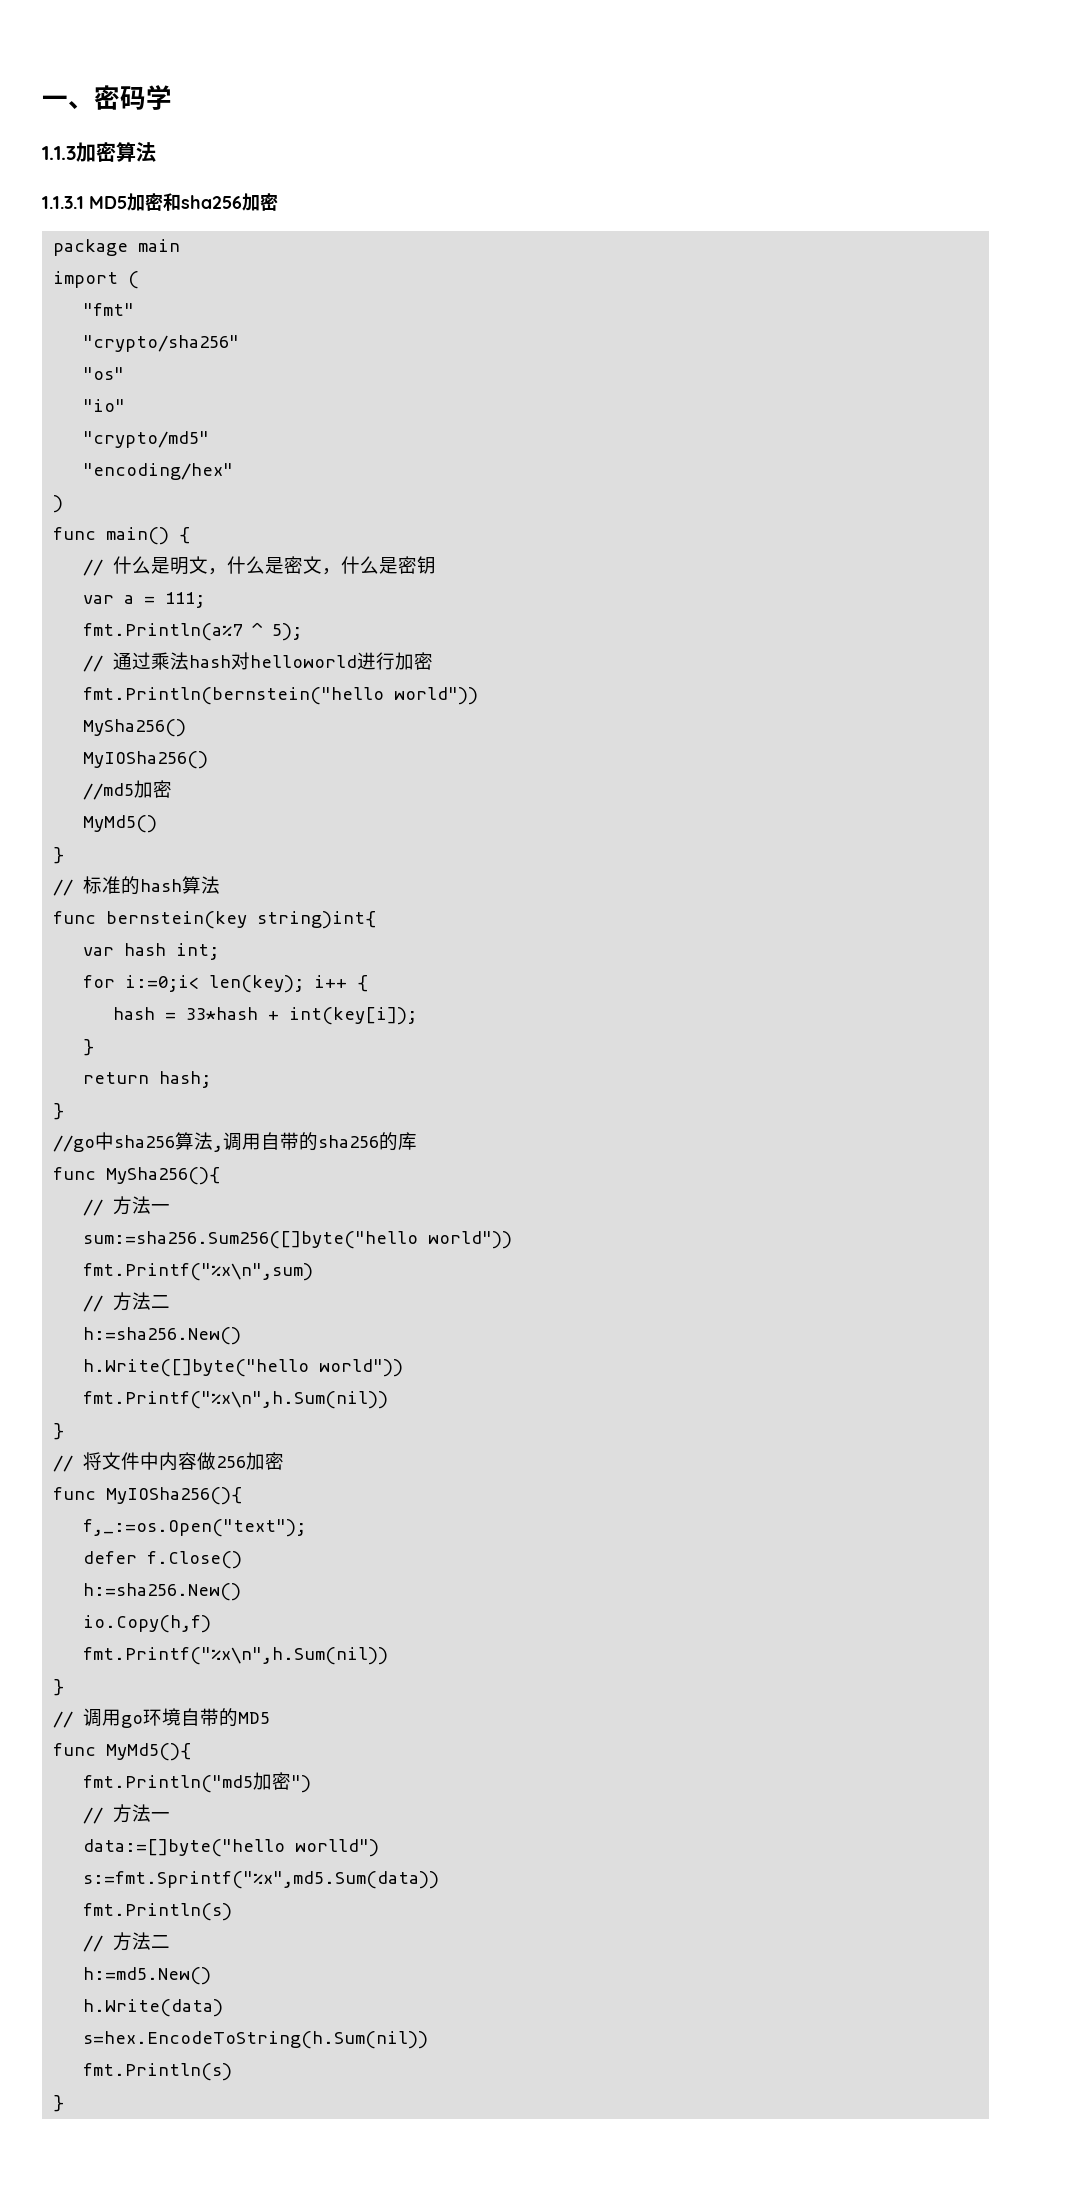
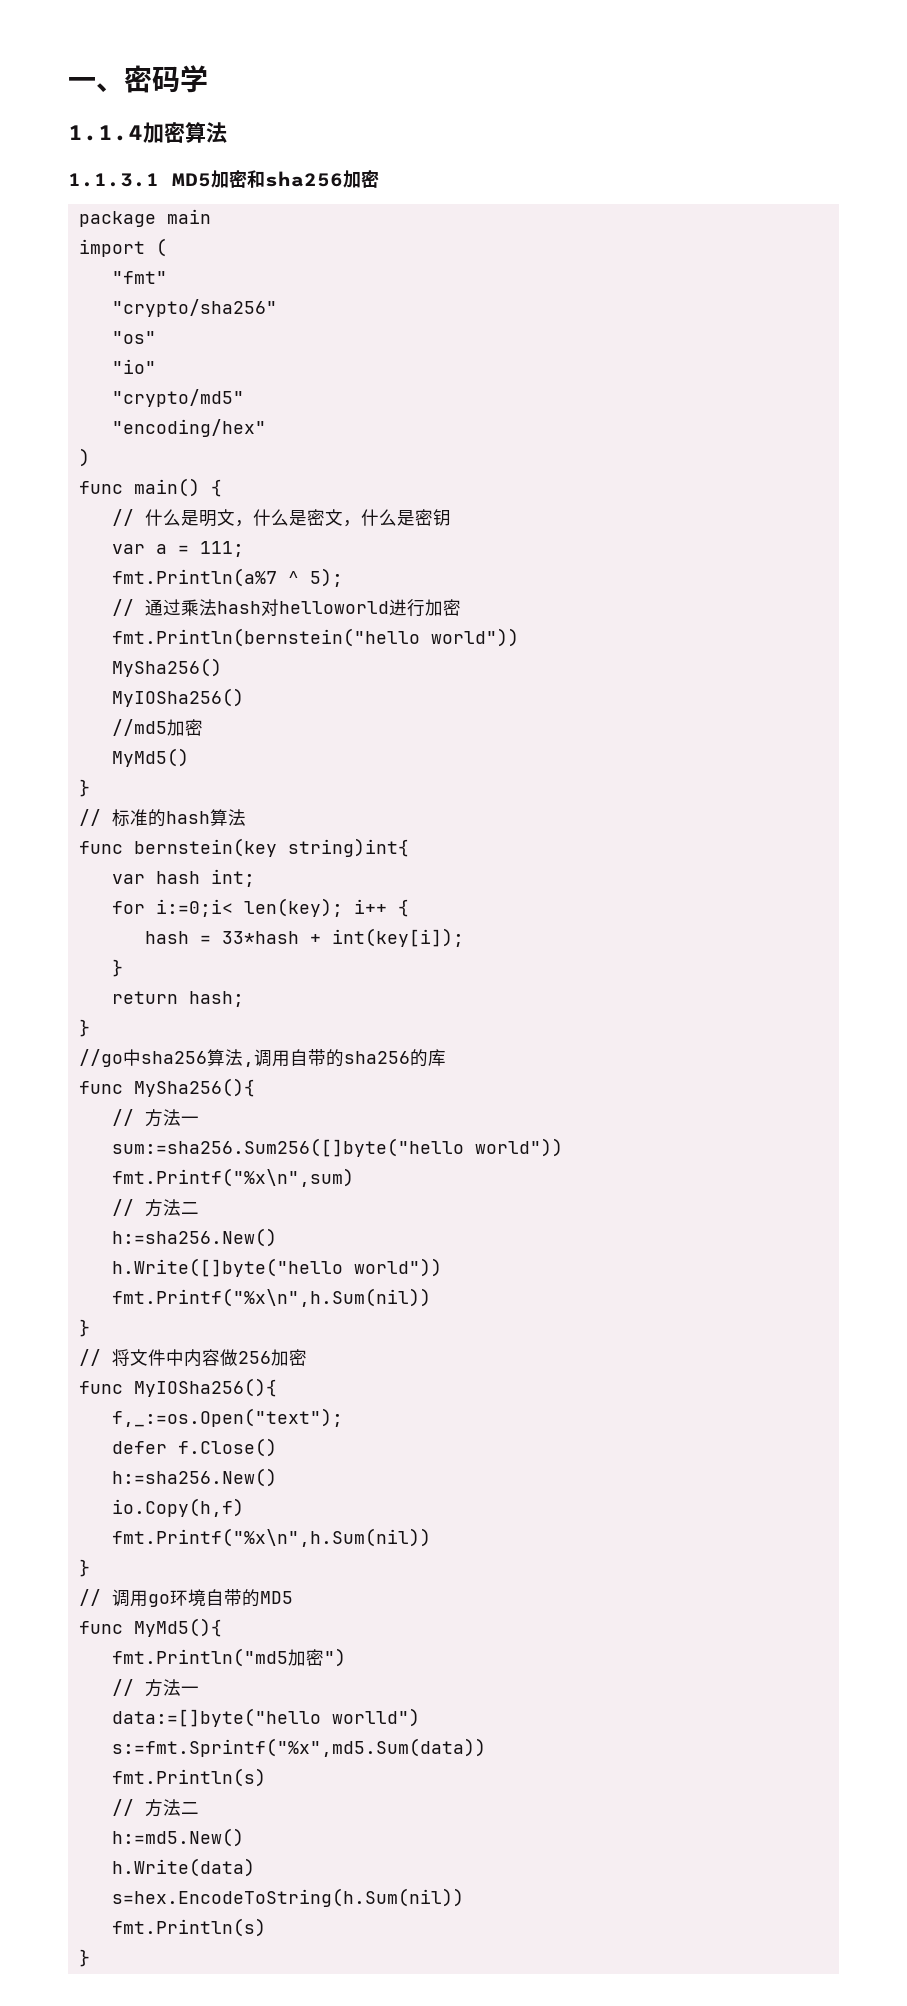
- 1.1.3加密算法
+ 1.1.4加密算法

